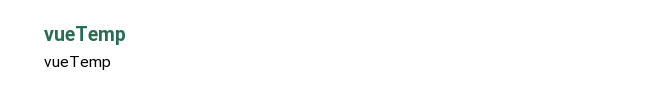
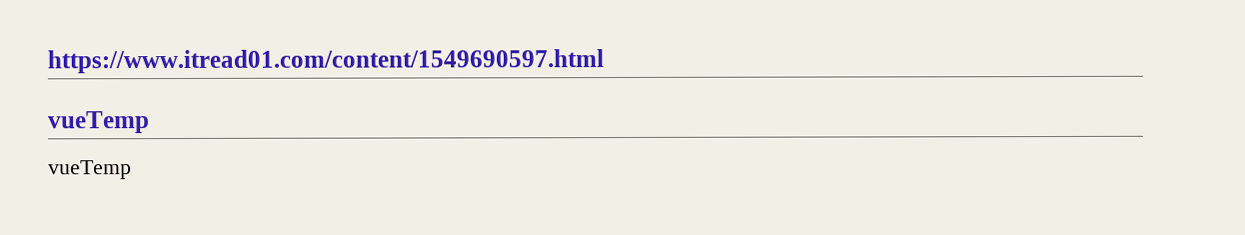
+ https://www.itread01.com/content/1549690597.html

